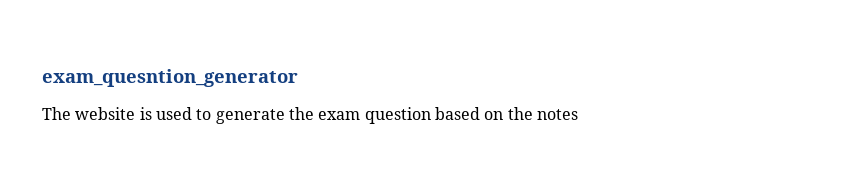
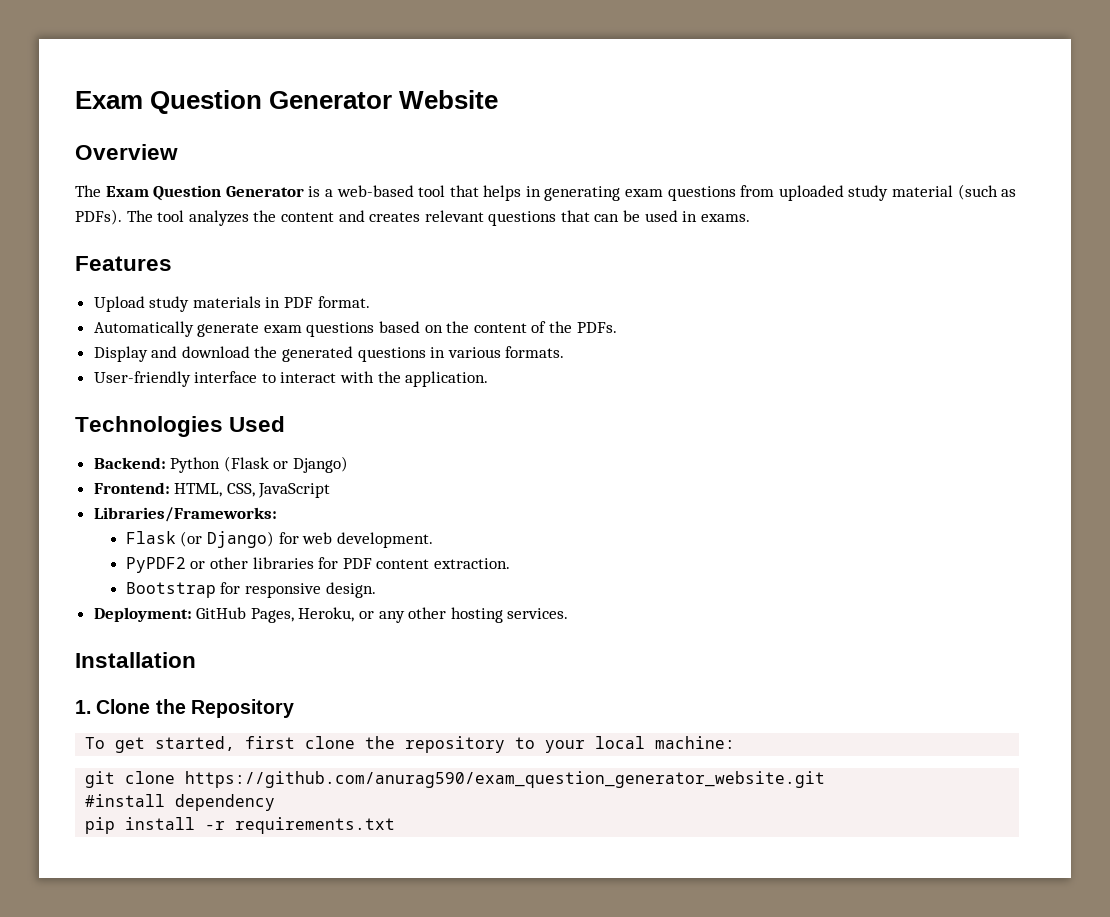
- exam_quesntion_generator
- The website is used to generate the exam question based on the notes
+ Exam Question Generator Website
+ Overview
+ The Exam Question Generator is a web-based tool that helps in generating exam questions from uploaded study material (such as PDFs). The tool analyzes the content and creates relevant questions that can be used in exams.
+ Features
+ Upload study materials in PDF format.
+ Automatically generate exam questions based on the content of the PDFs.
+ Display and download the generated questions in various formats.
+ User-friendly interface to interact with the application.
+ Technologies Used
+ Backend: Python (Flask or Django)
+ Frontend: HTML, CSS, JavaScript
+ Libraries/Frameworks:
+ Flask (or Django) for web development.
+ PyPDF2 or other libraries for PDF content extraction.
+ Bootstrap for responsive design.
+ Deployment: GitHub Pages, Heroku, or any other hosting services.
+ Installation
+ 1. Clone the Repository
+ To get started, first clone the repository to your local machine:
+ git clone https://github.com/anurag590/exam_question_generator_website.git
+ #install dependency
+ pip install -r requirements.txt

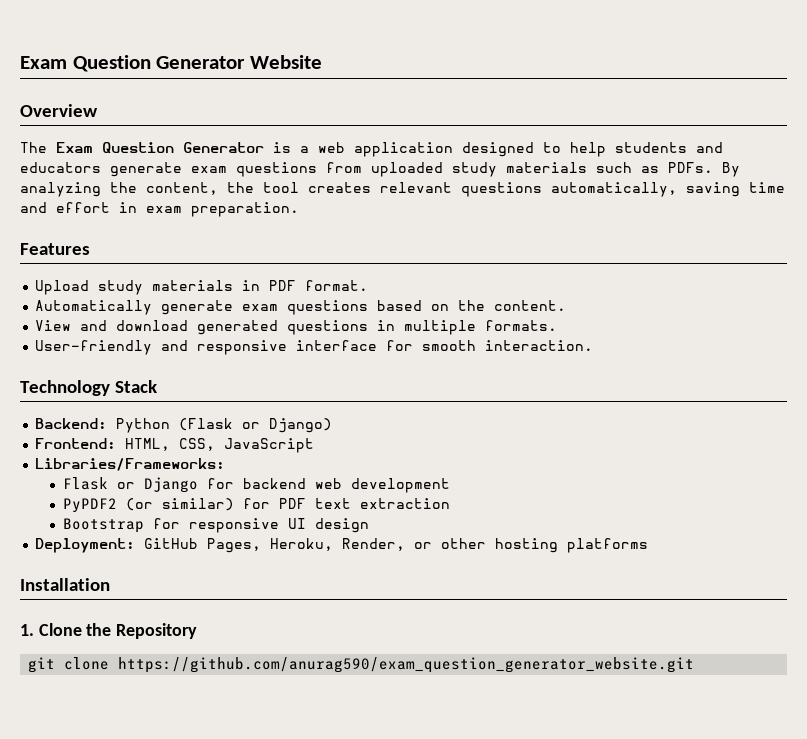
- The Exam Question Generator is a web-based tool that helps in generating exam questions from uploaded study material (such as PDFs). The tool analyzes the content and creates relevant questions that can be used in exams.
+ The Exam Question Generator is a web application designed to help students and educators generate exam questions from uploaded study materials such as PDFs. By analyzing the content, the tool creates relevant questions automatically, saving time and effort in exam preparation.
- Automatically generate exam questions based on the content of the PDFs.
- Display and download the generated questions in various formats.
+ Automatically generate exam questions based on the content.
+ View and download generated questions in multiple formats.
- User-friendly interface to interact with the application.
- Technologies Used
+ User-friendly and responsive interface for smooth interaction.
+ Technology Stack
- Flask (or Django) for web development.
- PyPDF2 or other libraries for PDF content extraction.
+ Flask or Django for backend web development
+ PyPDF2 (or similar) for PDF text extraction
- Bootstrap for responsive design.
+ Bootstrap for responsive UI design
- Deployment: GitHub Pages, Heroku, or any other hosting services.
+ Deployment: GitHub Pages, Heroku, Render, or other hosting platforms
- To get started, first clone the repository to your local machine:
  git clone https://github.com/anurag590/exam_question_generator_website.git
- #install dependency
- pip install -r requirements.txt

